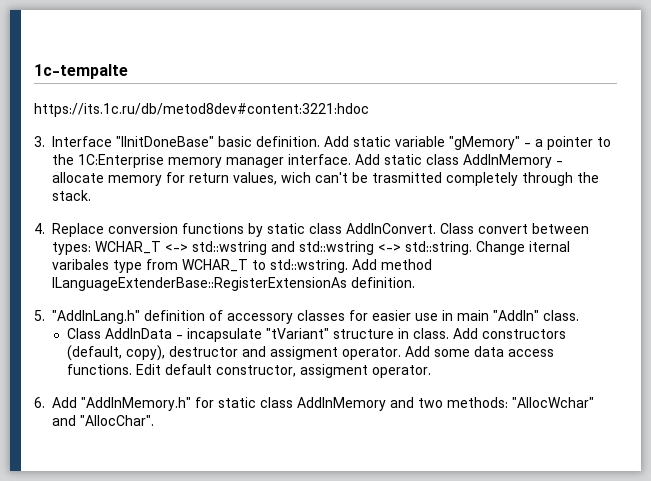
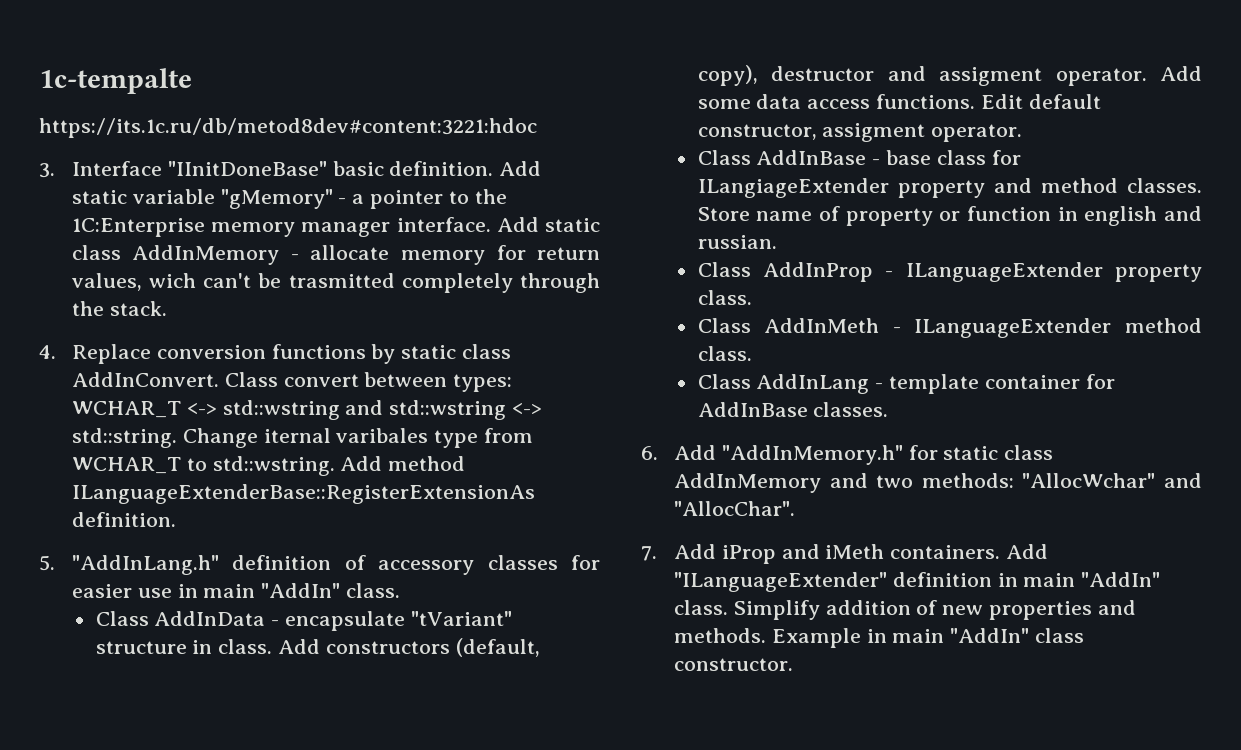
- Class AddInData - incapsulate "tVariant" structure in class.
+ Class AddInData - encapsulate "tVariant" structure in class.
+ Class AddInBase - base class for ILangiageExtender property and method classes. Store name of property or function in english and russian.
+ Class AddInProp - ILanguageExtender property class.
+ Class AddInMeth - ILanguageExtender method class.
+ Class AddInLang - template container for AddInBase classes.
+ 7. Add iProp and iMeth containers. Add "ILanguageExtender" definition in main "AddIn" class. Simplify addition of new properties and methods. Example in main "AddIn" class constructor.

